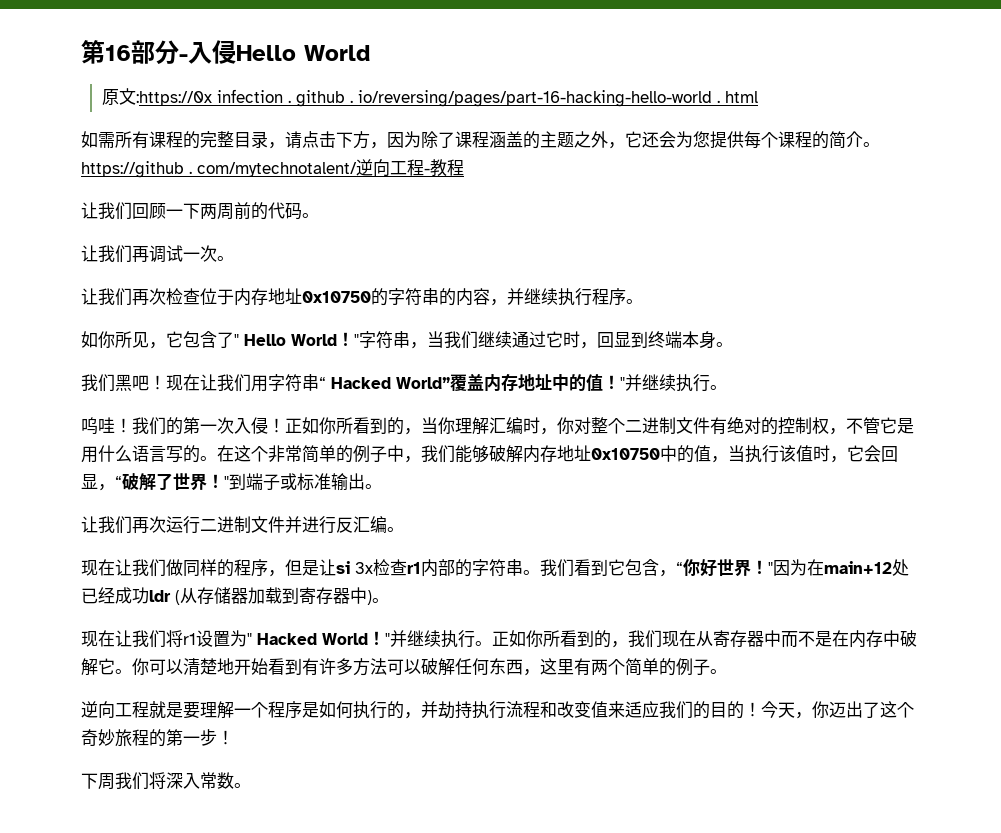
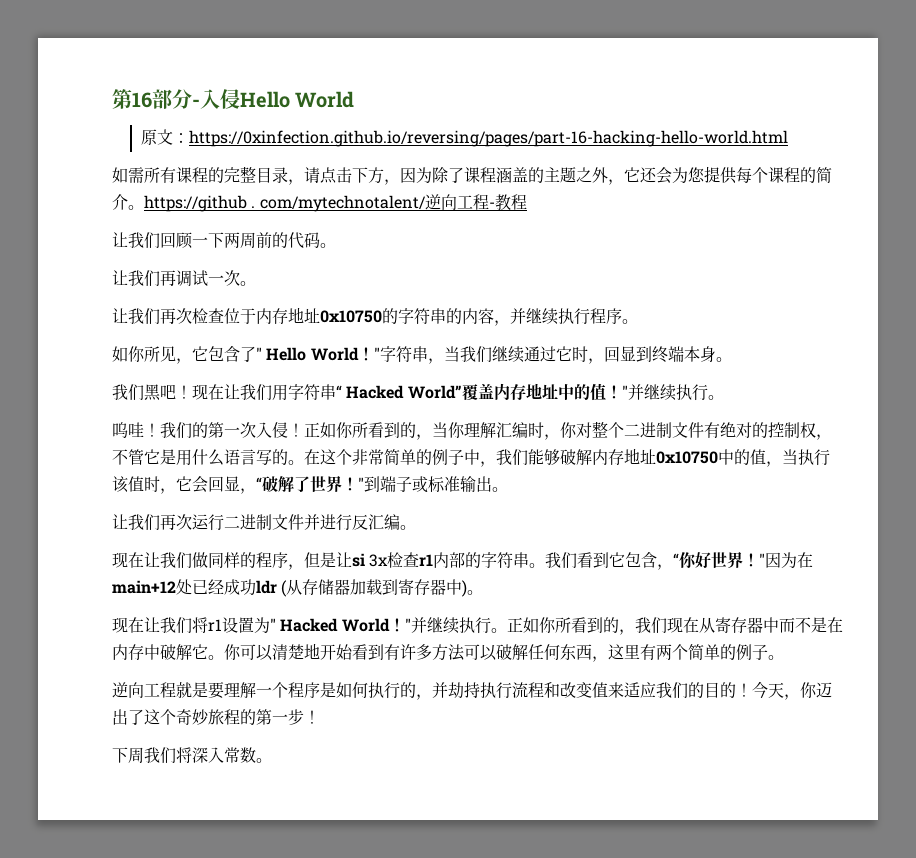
- 原文:https://0x infection . github . io/reversing/pages/part-16-hacking-hello-world . html
+ 原文：https://0xinfection.github.io/reversing/pages/part-16-hacking-hello-world.html

